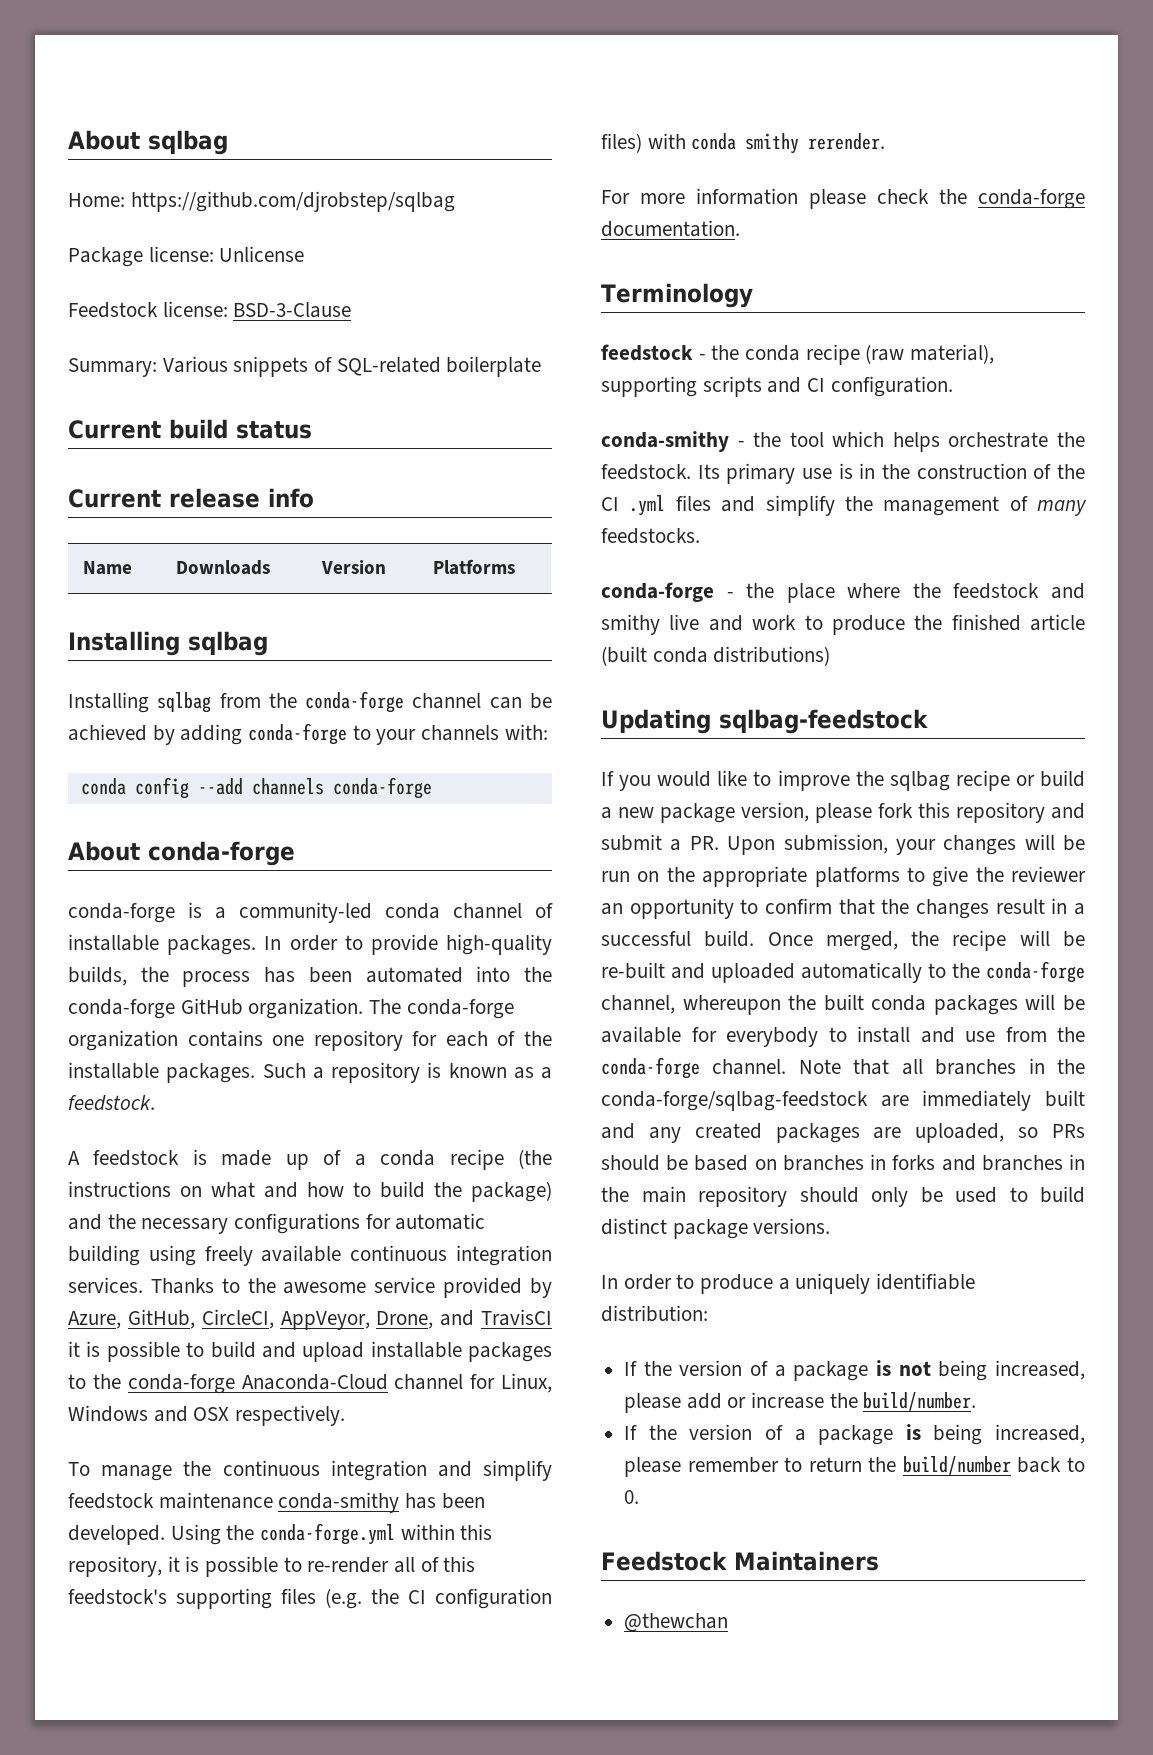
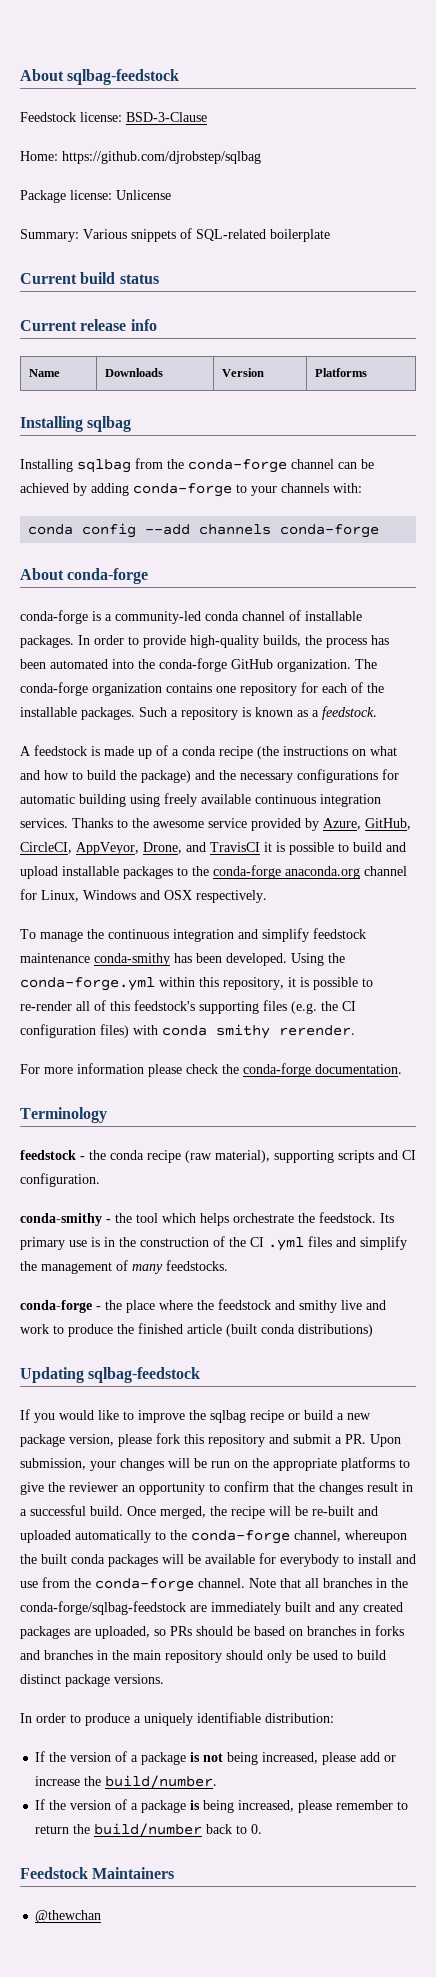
- About sqlbag
+ About sqlbag-feedstock
+ Feedstock license: BSD-3-Clause
- Feedstock license: BSD-3-Clause
- Thanks to the awesome service provided by Azure, GitHub, CircleCI, AppVeyor, Drone, and TravisCI it is possible to build and upload installable packages to the conda-forge Anaconda-Cloud channel for Linux, Windows and OSX respectively.
+ Thanks to the awesome service provided by Azure, GitHub, CircleCI, AppVeyor, Drone, and TravisCI it is possible to build and upload installable packages to the conda-forge anaconda.org channel for Linux, Windows and OSX respectively.

